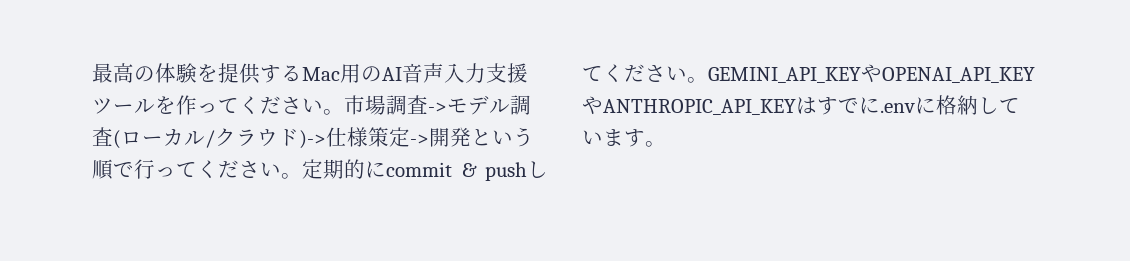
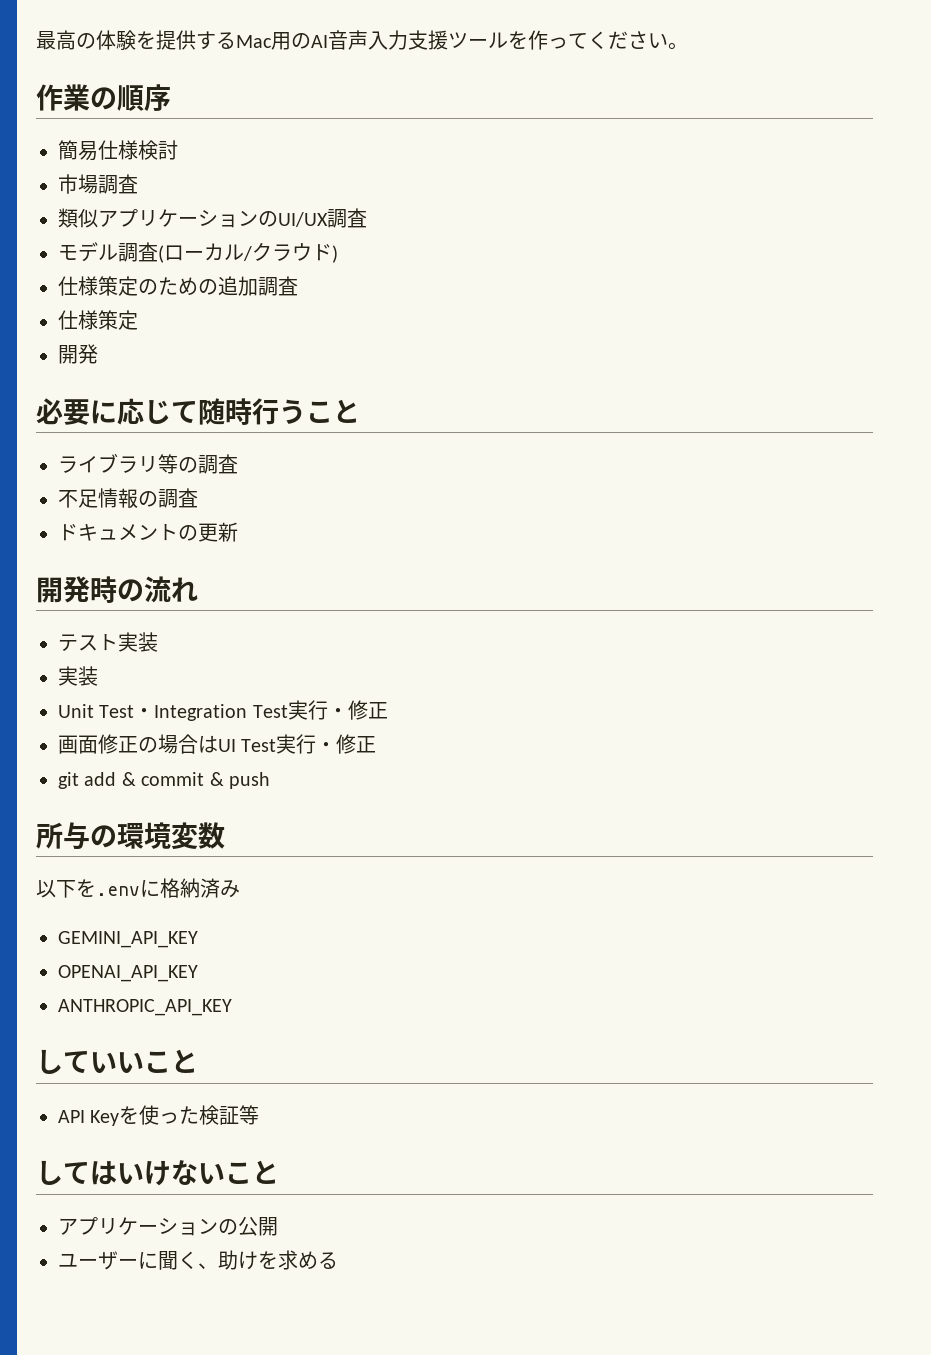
- 最高の体験を提供するMac用のAI音声入力支援ツールを作ってください。市場調査->モデル調査(ローカル/クラウド)->仕様策定->開発という順で行ってください。定期的にcommit & pushしてください。GEMINI_API_KEYやOPENAI_API_KEYやANTHROPIC_API_KEYはすでに.envに格納しています。
+ 最高の体験を提供するMac用のAI音声入力支援ツールを作ってください。
+ 作業の順序
+ 簡易仕様検討
+ 市場調査
+ 類似アプリケーションのUI/UX調査
+ モデル調査(ローカル/クラウド)
+ 仕様策定のための追加調査
+ 仕様策定
+ 開発
+ 必要に応じて随時行うこと
+ ライブラリ等の調査
+ 不足情報の調査
+ ドキュメントの更新
+ 開発時の流れ
+ テスト実装
+ 実装
+ Unit Test・Integration Test実行・修正
+ 画面修正の場合はUI Test実行・修正
+ git add & commit & push
+ 所与の環境変数
+ 以下を.envに格納済み
+ GEMINI_API_KEY
+ OPENAI_API_KEY
+ ANTHROPIC_API_KEY
+ していいこと
+ API Keyを使った検証等
+ してはいけないこと
+ アプリケーションの公開
+ ユーザーに聞く、助けを求める

